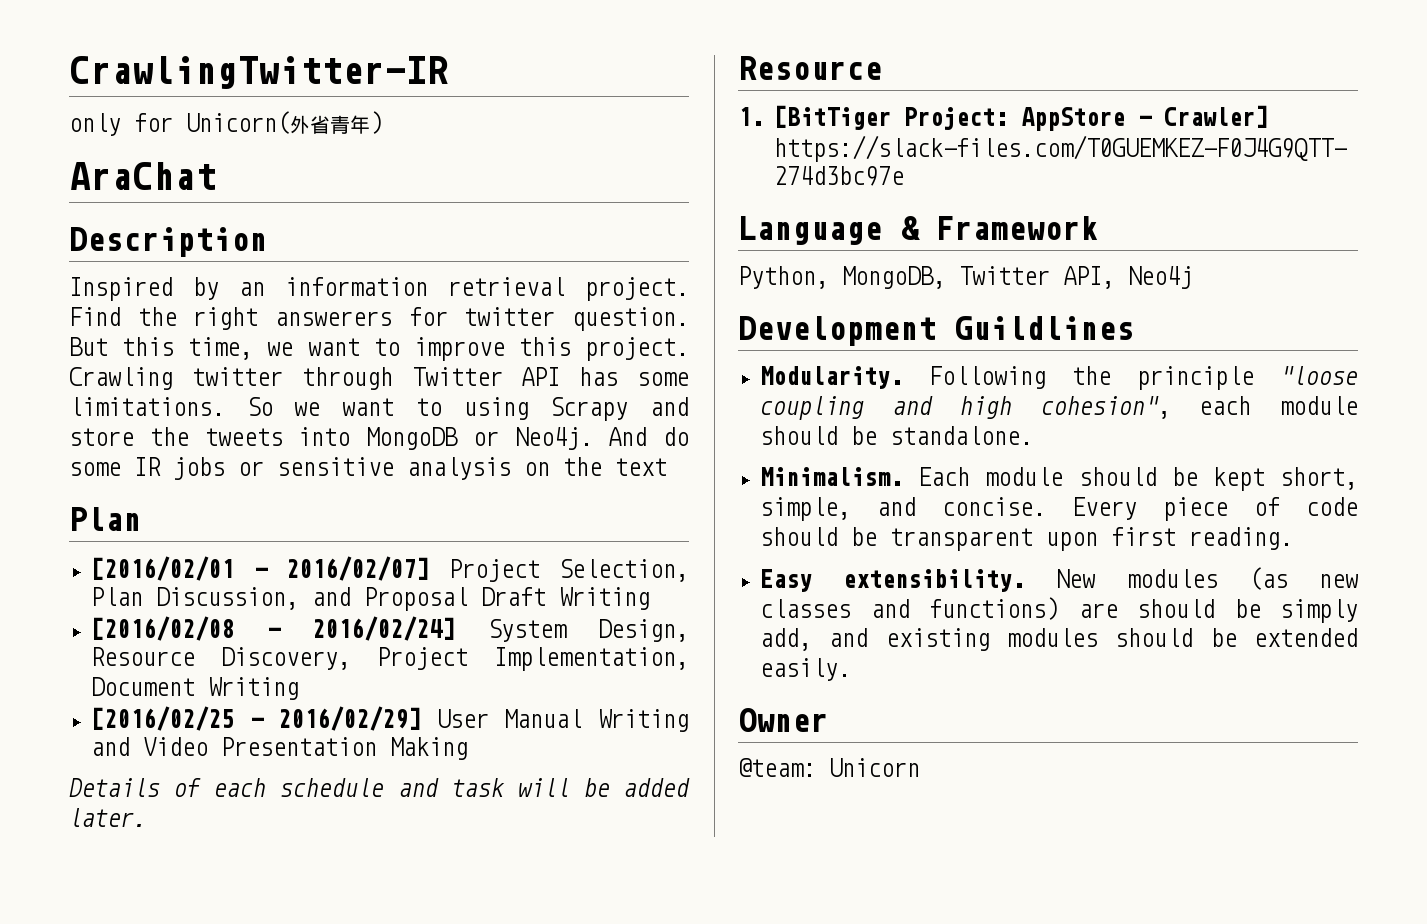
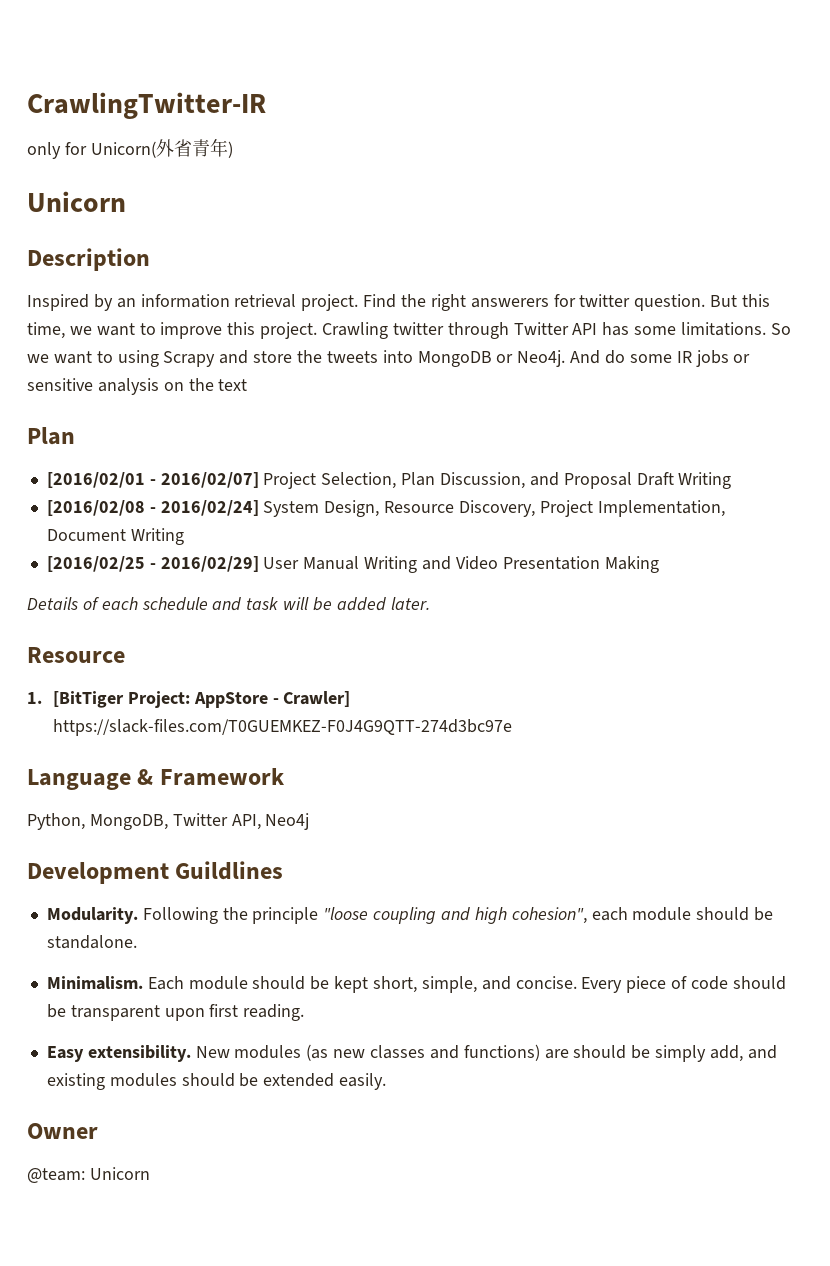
  only for Unicorn(外省青年)
- AraChat
+ Unicorn

